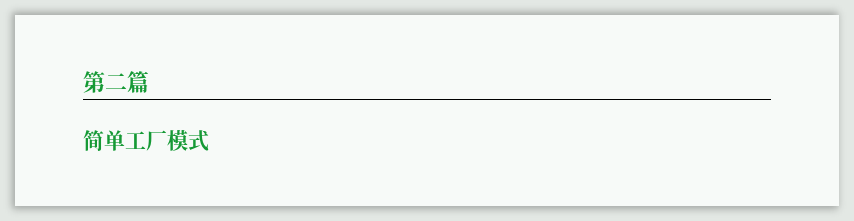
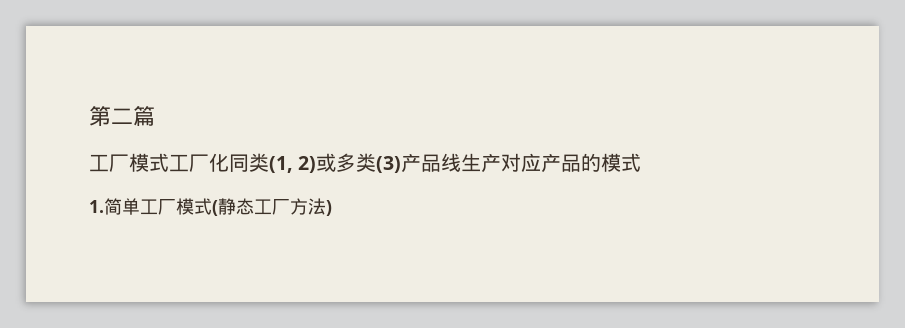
- 简单工厂模式
+ 工厂模式工厂化同类(1, 2)或多类(3)产品线生产对应产品的模式
+ 1.简单工厂模式(静态工厂方法)

